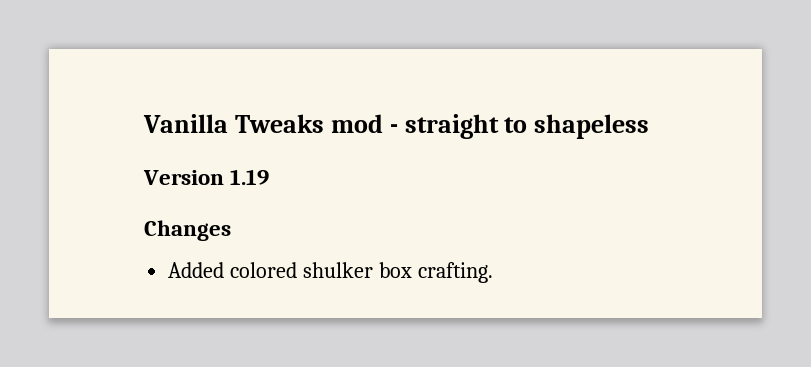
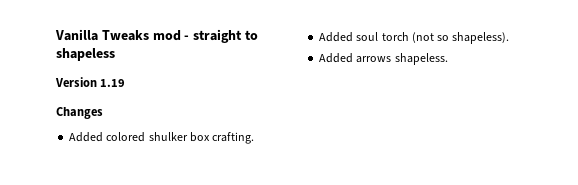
+ Added soul torch (not so shapeless).
+ Added arrows shapeless.

